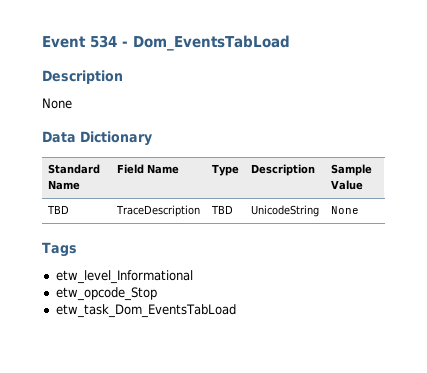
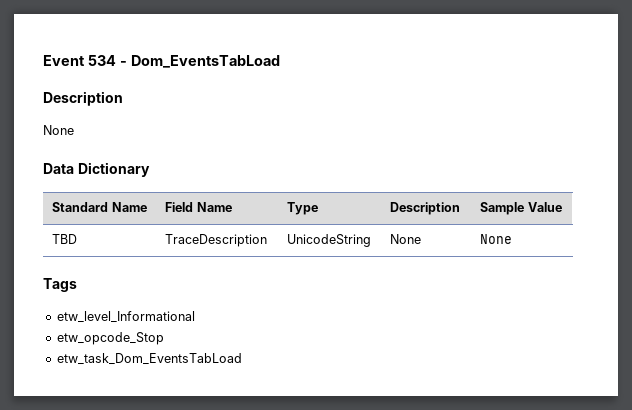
- TBD | TraceDescription | TBD | UnicodeString | None
+ TBD | TraceDescription | UnicodeString | None | None

